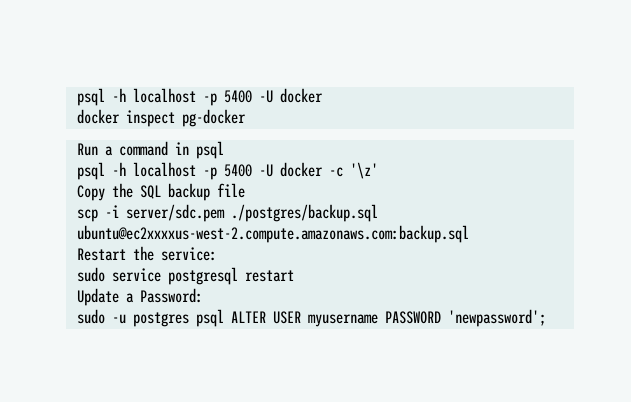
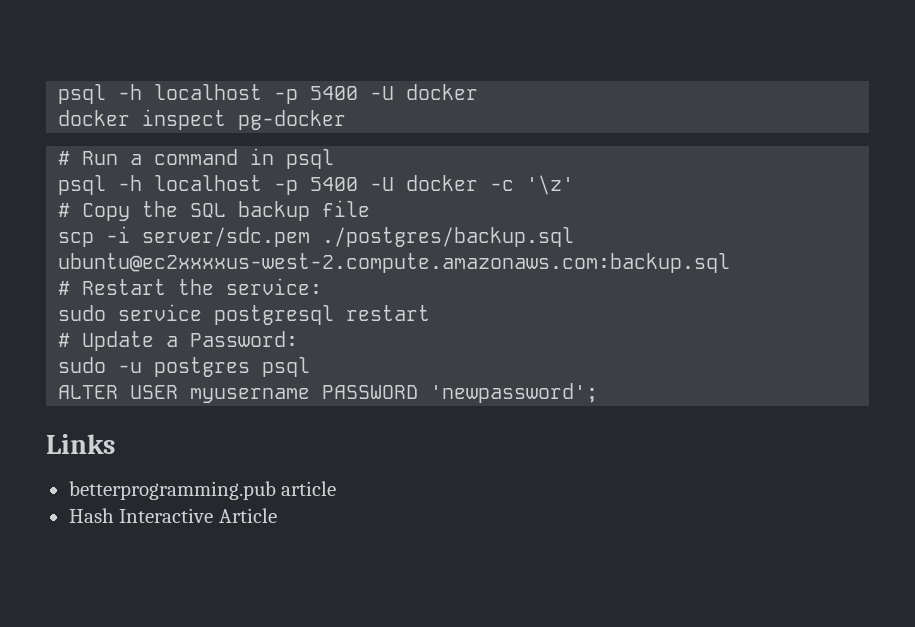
- Run a command in psql
+ # Run a command in psql
- Copy the SQL backup file
+ # Copy the SQL backup file
- Restart the service:
+ # Restart the service:
- Update a Password:
+ # Update a Password:
- sudo -u postgres psql ALTER USER myusername PASSWORD 'newpassword';
+ sudo -u postgres psql
+ ALTER USER myusername PASSWORD 'newpassword';
+ Links
+ betterprogramming.pub article
+ Hash Interactive Article

